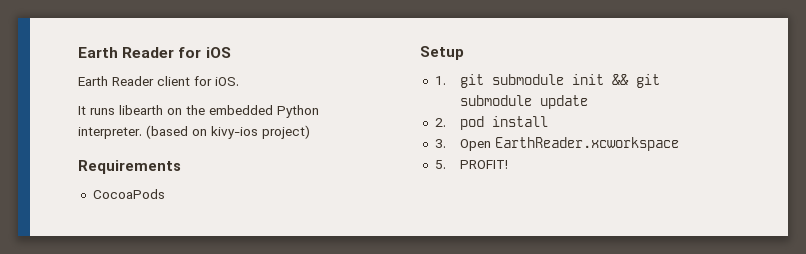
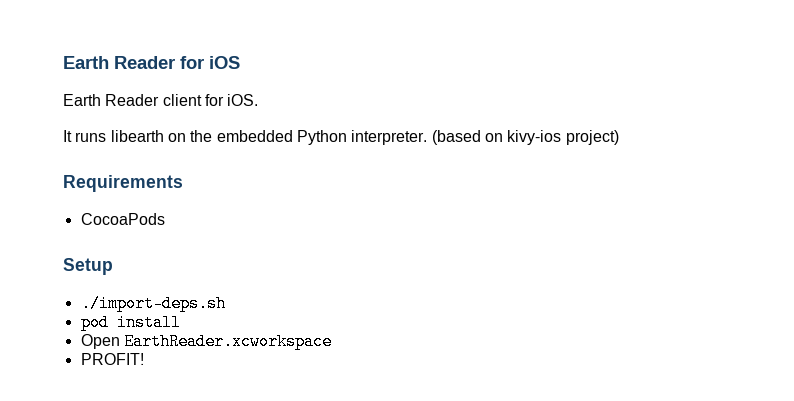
- 1. git submodule init && git submodule update
- 2. pod install
+ ./import-deps.sh
+ pod install
- 3. Open EarthReader.xcworkspace
+ Open EarthReader.xcworkspace
- 5. PROFIT!
+ PROFIT!

